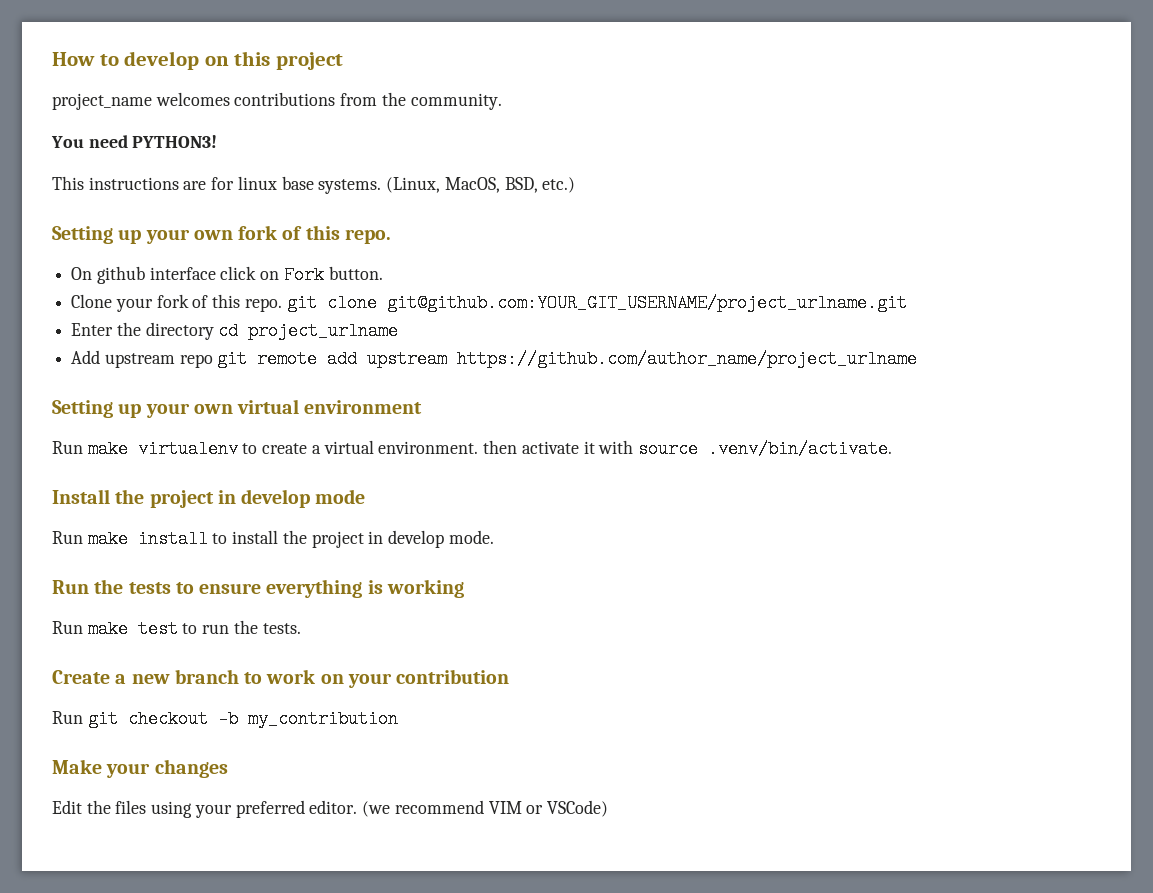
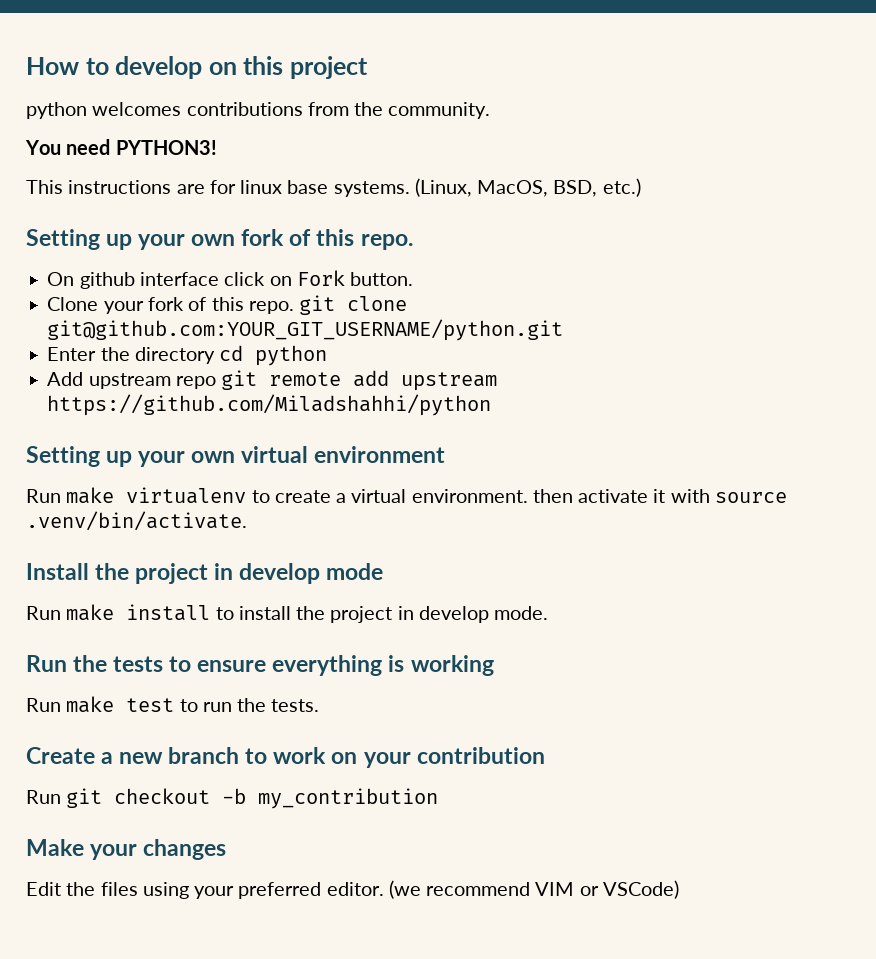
- project_name welcomes contributions from the community.
+ python welcomes contributions from the community.
- Clone your fork of this repo. git clone git@github.com:YOUR_GIT_USERNAME/project_urlname.git
+ Clone your fork of this repo. git clone git@github.com:YOUR_GIT_USERNAME/python.git
- Enter the directory cd project_urlname
+ Enter the directory cd python
- Add upstream repo git remote add upstream https://github.com/author_name/project_urlname
+ Add upstream repo git remote add upstream https://github.com/Miladshahhi/python

